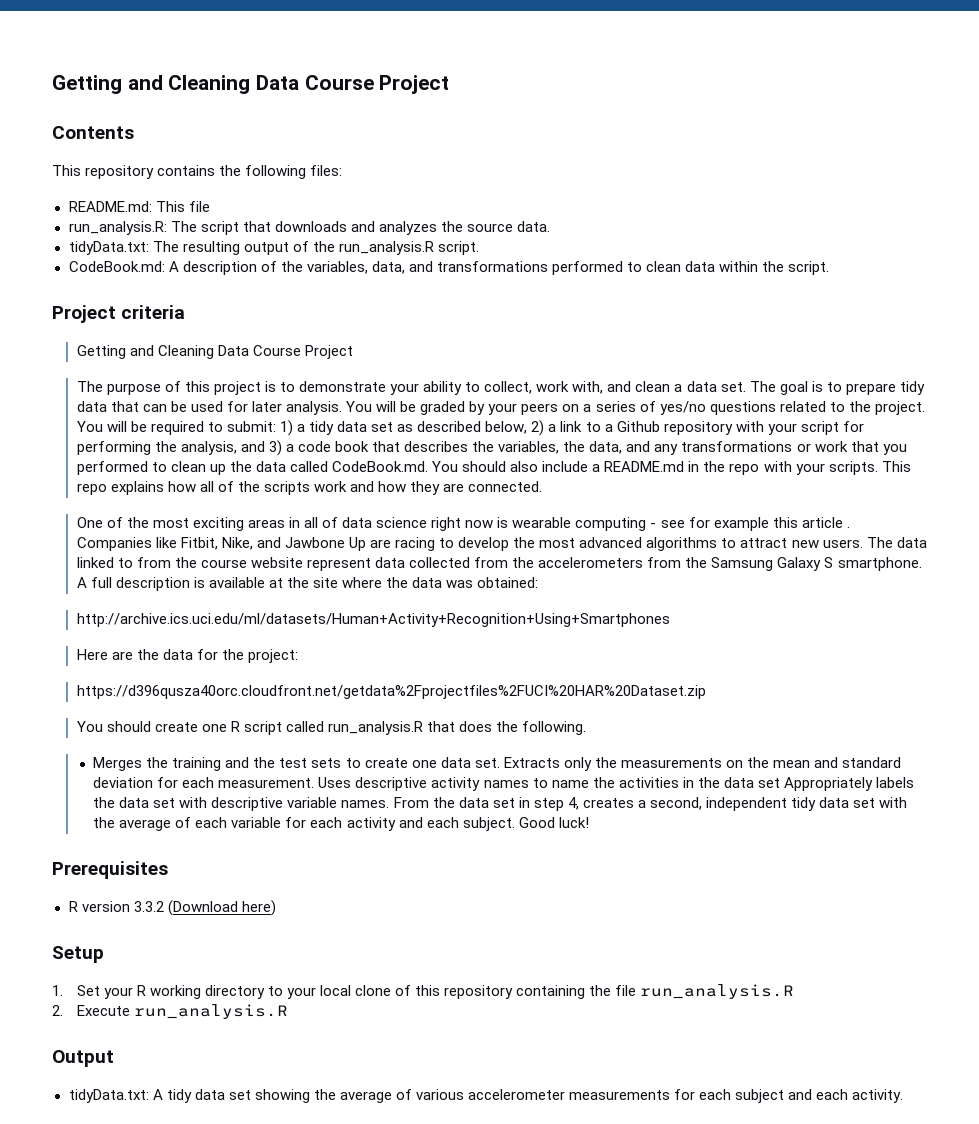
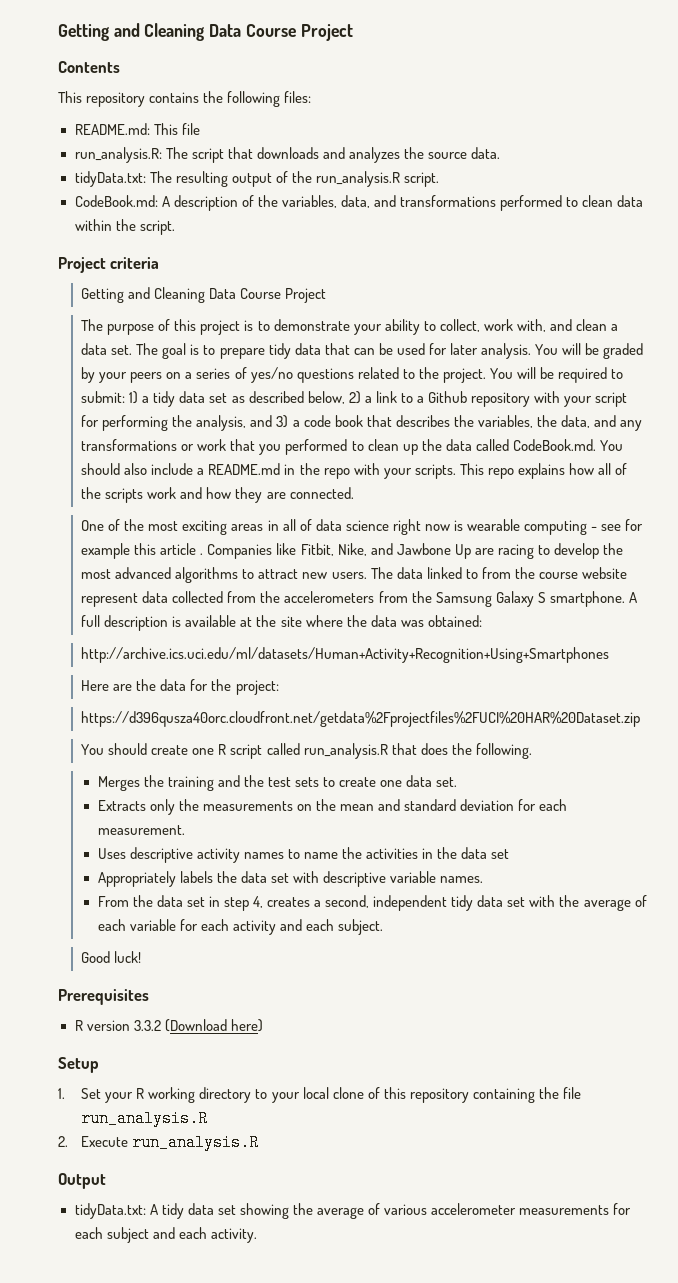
- Merges the training and the test sets to create one data set. Extracts only the measurements on the mean and standard deviation for each measurement. Uses descriptive activity names to name the activities in the data set Appropriately labels the data set with descriptive variable names. From the data set in step 4, creates a second, independent tidy data set with the average of each variable for each activity and each subject. Good luck!
+ Merges the training and the test sets to create one data set.
+ Extracts only the measurements on the mean and standard deviation for each measurement.
+ Uses descriptive activity names to name the activities in the data set
+ Appropriately labels the data set with descriptive variable names.
+ From the data set in step 4, creates a second, independent tidy data set with the average of each variable for each activity and each subject.
+ Good luck!

